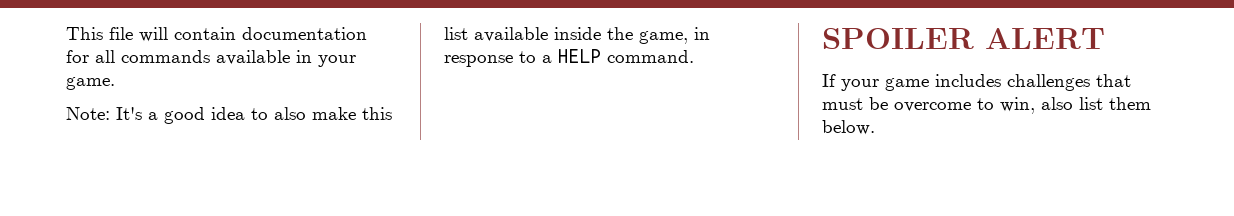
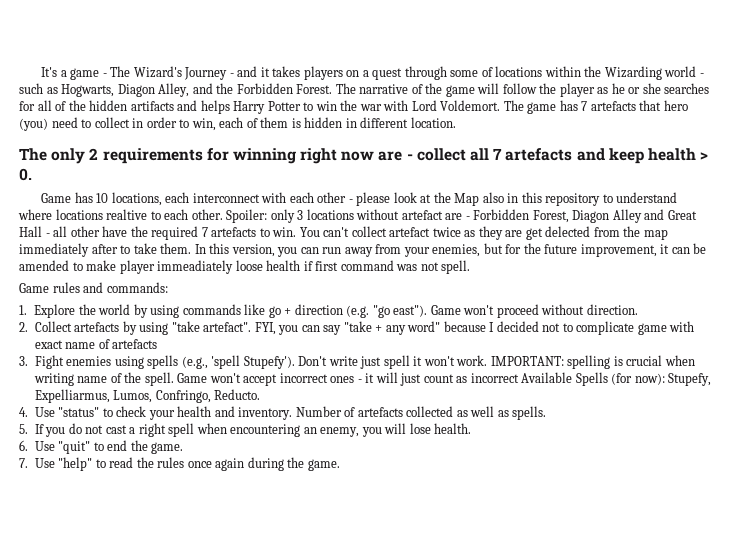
- This file will contain documentation for all commands available in your game.
- Note: It's a good idea to also make this list available inside the game, in response to a HELP command.
- SPOILER ALERT
- If your game includes challenges that must be overcome to win, also list them below.
+ It's a game - The Wizard's Journey - and it takes players on a quest through some of locations within the Wizarding world - such as Hogwarts, Diagon Alley, and the Forbidden Forest. The narrative of the game will follow the player as he or she searches for all of the hidden artifacts and helps Harry Potter to win the war with Lord Voldemort. The game has 7 artefacts that hero (you) need to collect in order to win, each of them is hidden in different location.
+ The only 2 requirements for winning right now are - collect all 7 artefacts and keep health > 0.
+ Game has 10 locations, each interconnect with each other - please look at the Map also in this repository to understand where locations realtive to each other. Spoiler: only 3 locations without artefact are - Forbidden Forest, Diagon Alley and Great Hall - all other have the required 7 artefacts to win. You can't collect artefact twice as they are get delected from the map immediately after to take them. In this version, you can run away from your enemies, but for the future improvement, it can be amended to make player immeadiately loose health if first command was not spell.
+ Game rules and commands:
+ 1. Explore the world by using commands like go + direction (e.g. "go east"). Game won't proceed without direction.
+ 2. Collect artefacts by using "take artefact". FYI, you can say "take + any word" because I decided not to complicate game with exact name of artefacts
+ 3. Fight enemies using spells (e.g., 'spell Stupefy'). Don't write just spell it won't work. IMPORTANT: spelling is crucial when writing name of the spell. Game won't accept incorrect ones - it will just count as incorrect Available Spells (for now): Stupefy, Expelliarmus, Lumos, Confringo, Reducto.
+ 4. Use "status" to check your health and inventory. Number of artefacts collected as well as spells.
+ 5. If you do not cast a right spell when encountering an enemy, you will lose health.
+ 6. Use "quit" to end the game.
+ 7. Use "help" to read the rules once again during the game.

